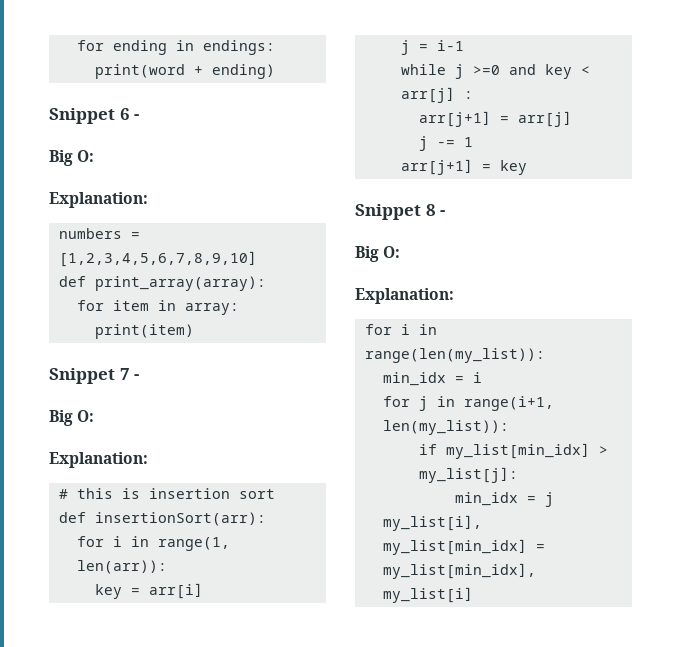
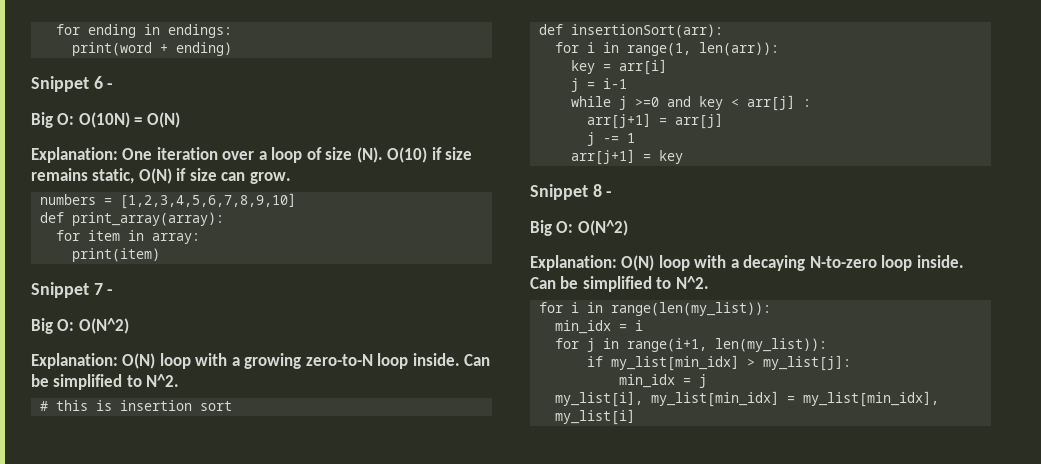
  Snippet 6 -
- Big O:
- Explanation:
+ Big O: O(10N) = O(N)
+ Explanation: One iteration over a loop of size (N). O(10) if size remains static, O(N) if size can grow.
  Snippet 7 -
- Big O:
- Explanation:
+ Big O: O(N^2)
+ Explanation: O(N) loop with a growing zero-to-N loop inside. Can be simplified to N^2.
  Snippet 8 -
- Big O:
- Explanation:
+ Big O: O(N^2)
+ Explanation: O(N) loop with a decaying N-to-zero loop inside. Can be simplified to N^2.

